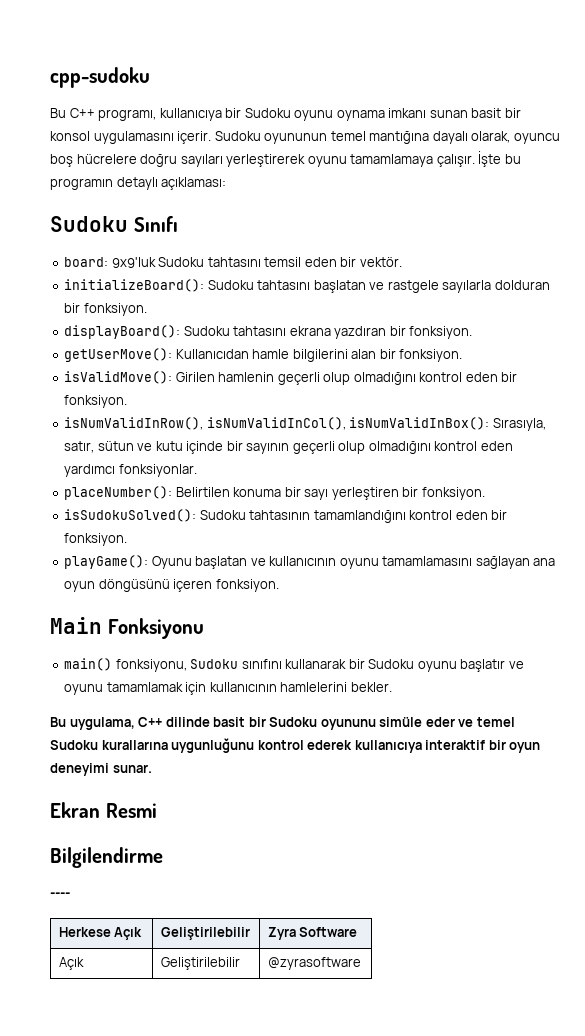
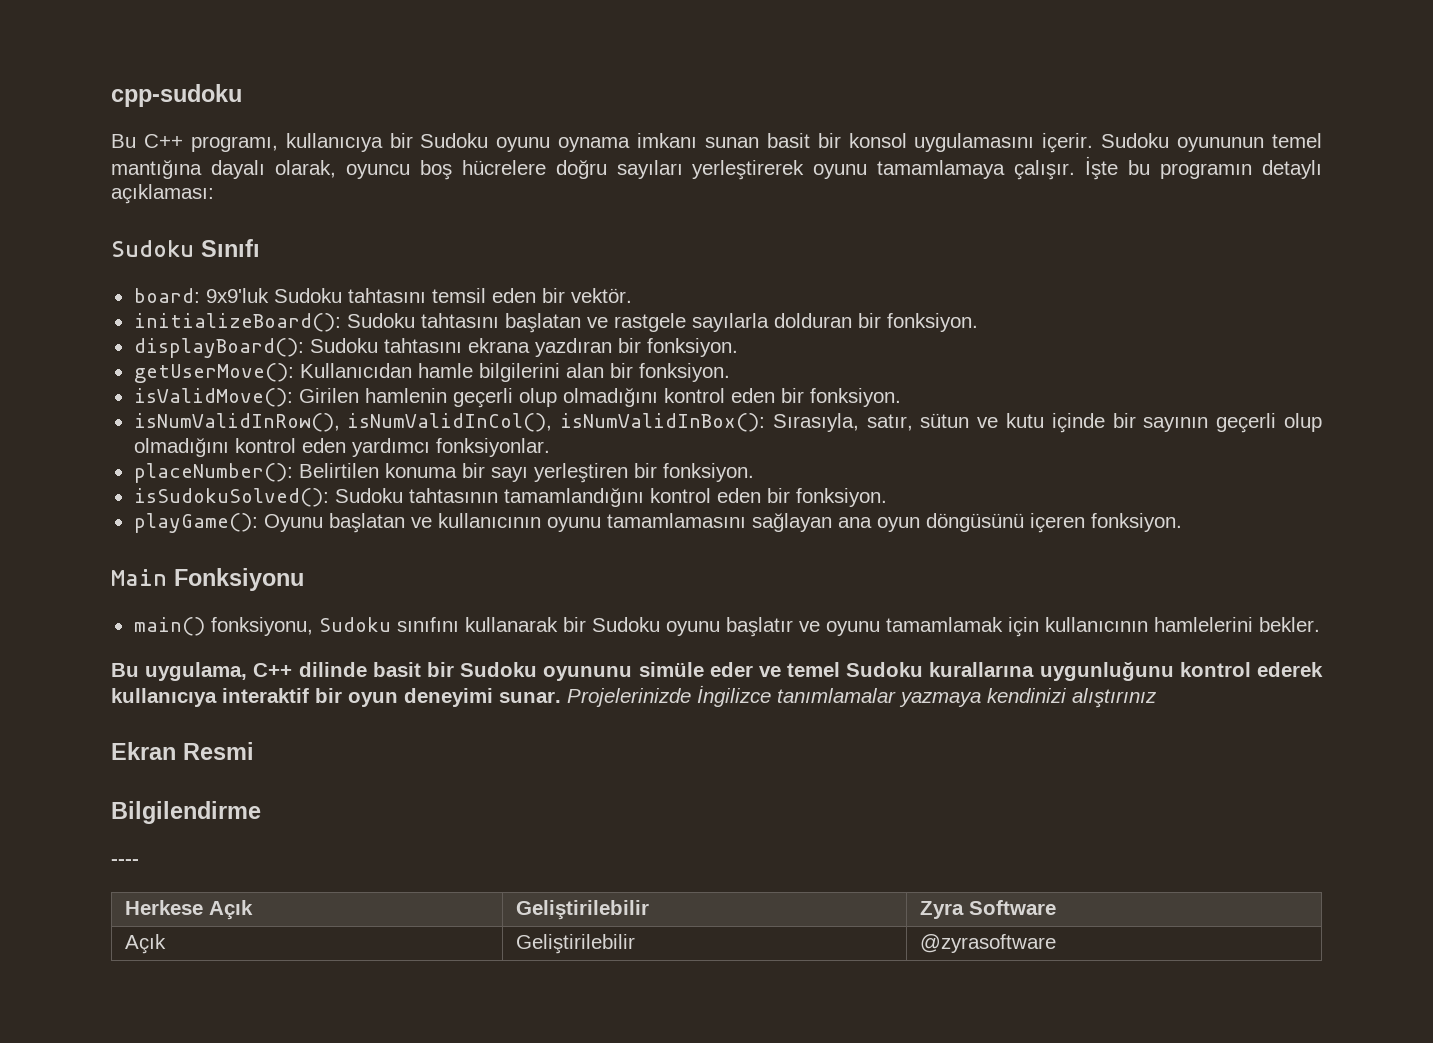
+ Projelerinizde İngilizce tanımlamalar yazmaya kendinizi alıştırınız

